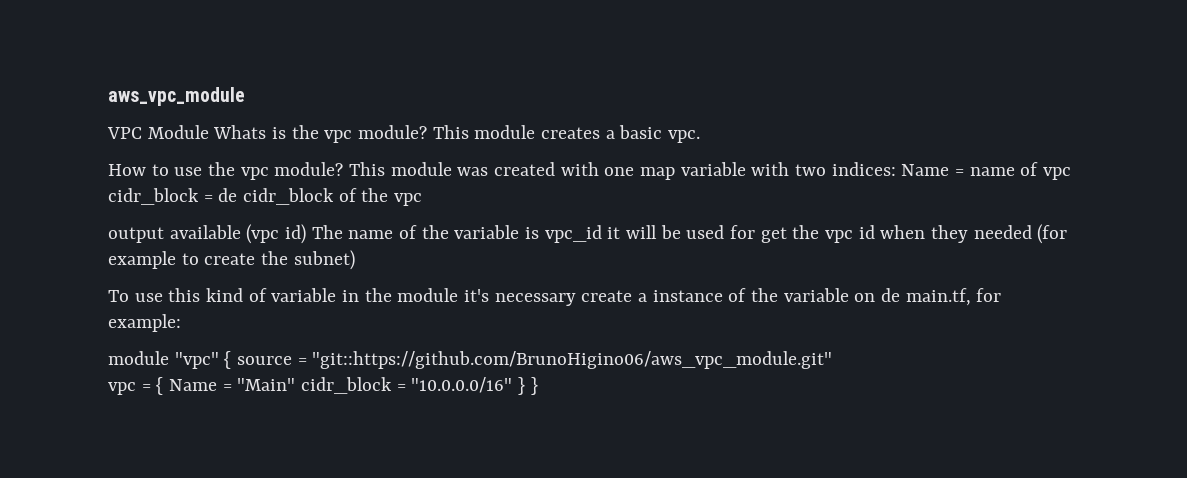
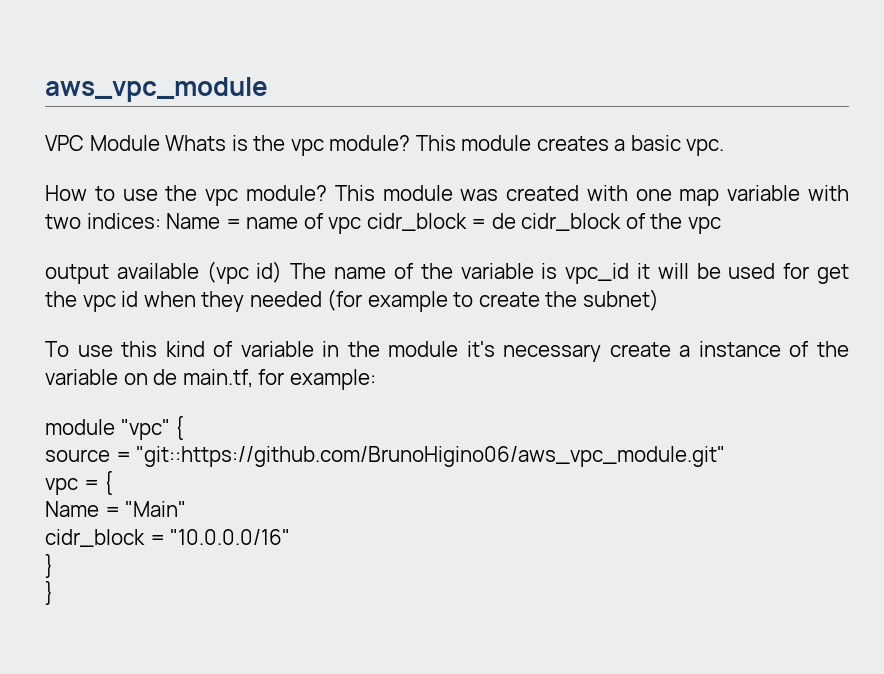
- module "vpc" { source = "git::https://github.com/BrunoHigino06/aws_vpc_module.git"
+ module "vpc" {
+ source = "git::https://github.com/BrunoHigino06/aws_vpc_module.git"
- vpc = { Name = "Main" cidr_block = "10.0.0.0/16" } }
+ vpc = {
+ Name = "Main"
+ cidr_block = "10.0.0.0/16"
+ }
+ }

